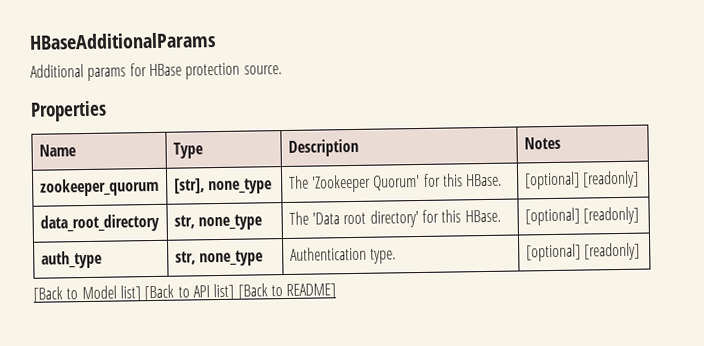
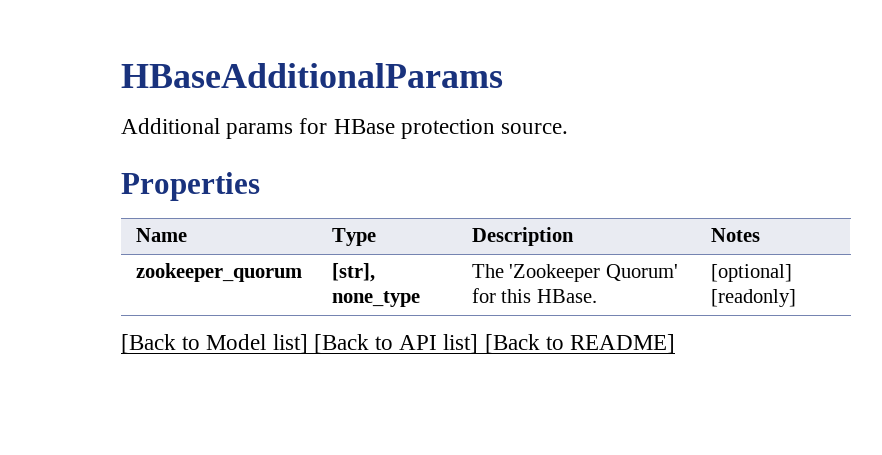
- data_root_directory | str, none_type | The 'Data root directory' for this HBase. | [optional] [readonly]
- auth_type | str, none_type | Authentication type. | [optional] [readonly]

